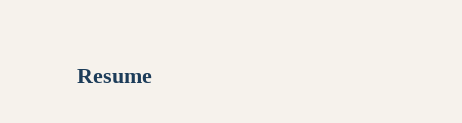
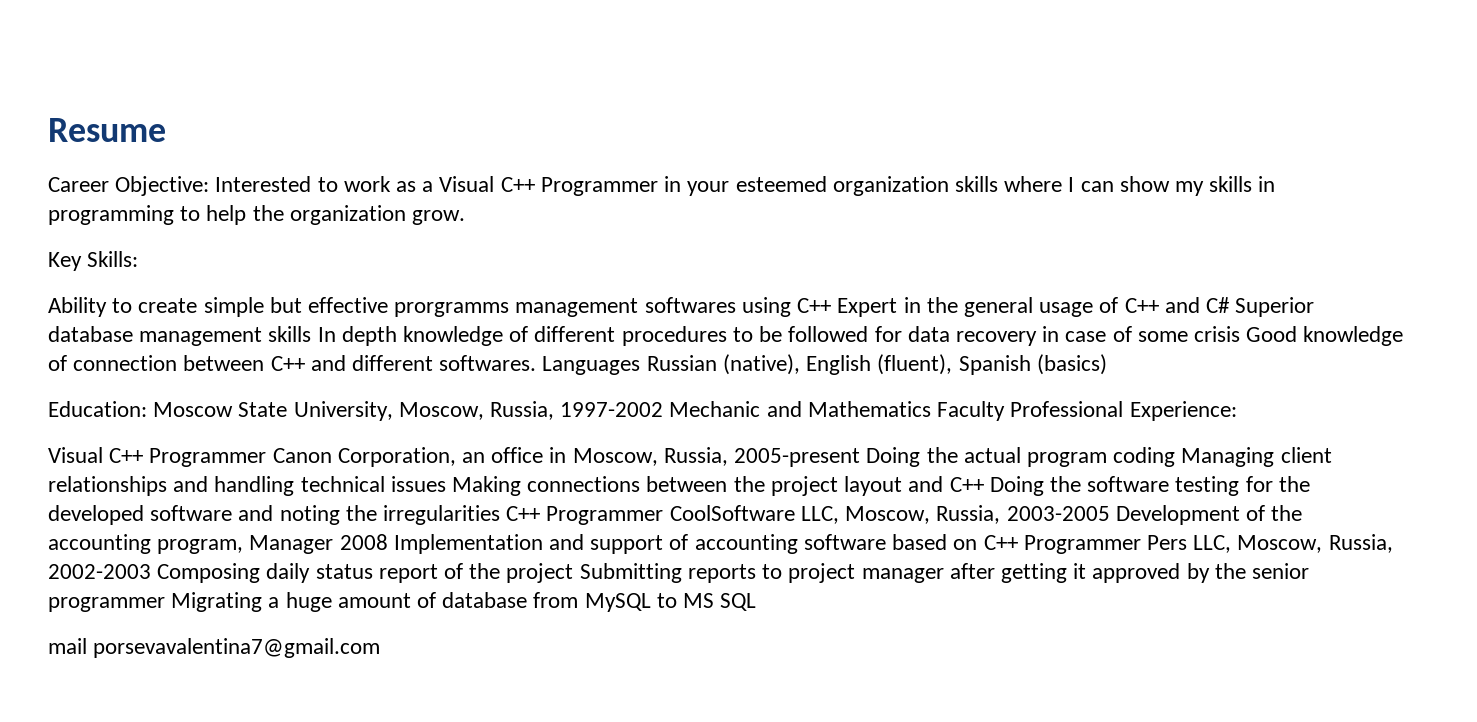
+ Career Objective: Interested to work as a Visual C++ Programmer in your esteemed organization skills where I can show my skills in programming to help the organization grow.
+ Key Skills:
+ Ability to create simple but effective prorgramms management softwares using C++ Expert in the general usage of С++ and C# Superior database management skills In depth knowledge of different procedures to be followed for data recovery in case of some crisis Good knowledge of connection between C++ and different softwares. Languages Russian (native), English (fluent), Spanish (basics)
+ Education: Moscow State University, Moscow, Russia, 1997-2002 Mechanic and Mathematics Faculty Professional Experience:
+ Visual C++ Programmer Canon Corporation, an office in Moscow, Russia, 2005-present Doing the actual program coding Managing client relationships and handling technical issues Making connections between the project layout and C++ Doing the software testing for the developed software and noting the irregularities C++ Programmer CoolSoftware LLC, Moscow, Russia, 2003-2005 Development of the accounting program, Manager 2008 Implementation and support of accounting software based on C++ Programmer Pers LLC, Moscow, Russia, 2002-2003 Composing daily status report of the project Submitting reports to project manager after getting it approved by the senior programmer Migrating a huge amount of database from MySQL to MS SQL
+ mail porsevavalentina7@gmail.com

